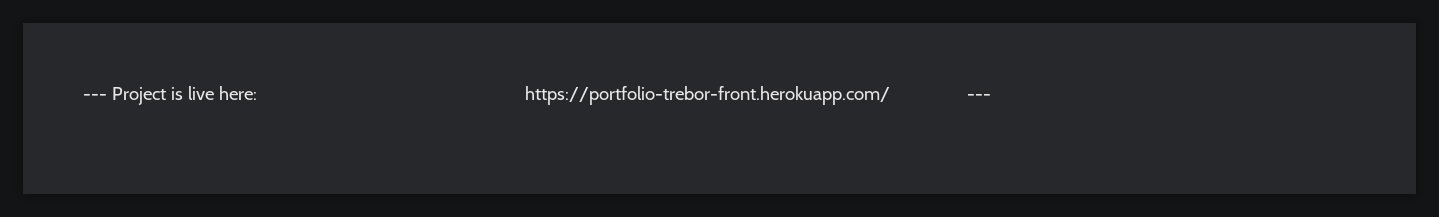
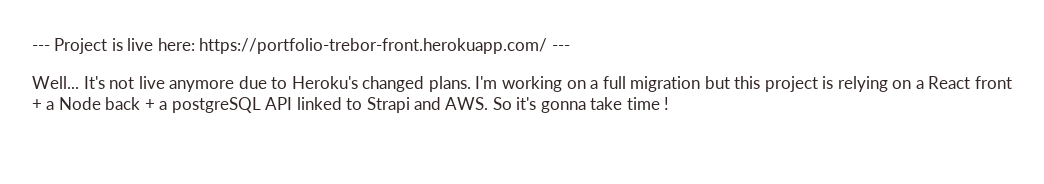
+ Well... It's not live anymore due to Heroku's changed plans. I'm working on a full migration but this project is relying on a React front + a Node back + a postgreSQL API linked to Strapi and AWS. So it's gonna take time !

